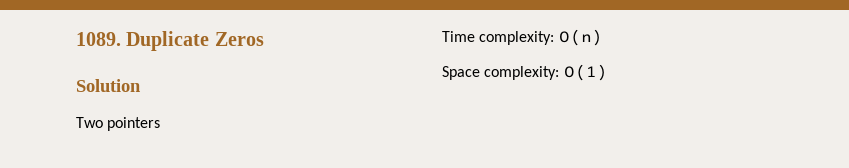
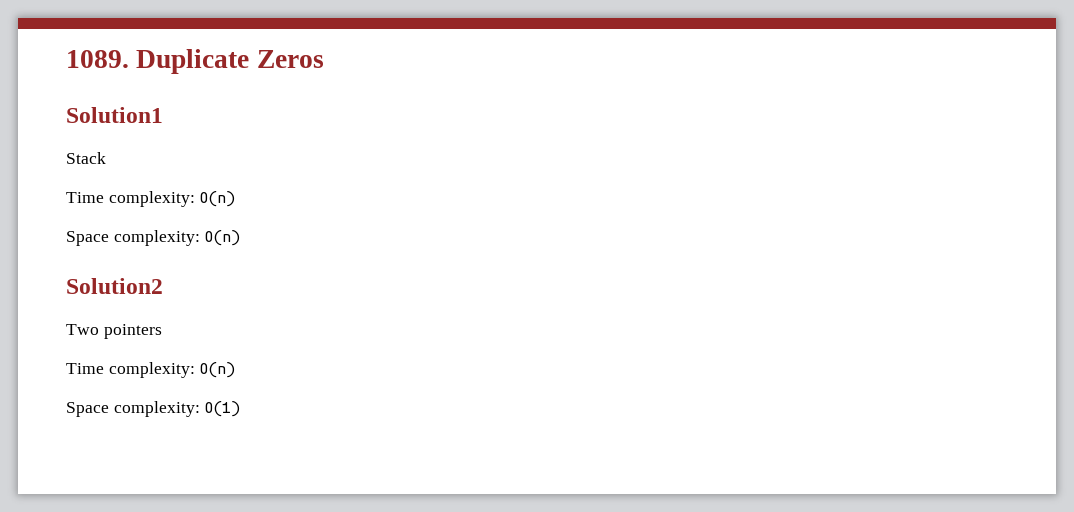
- Solution
+ Solution1
+ Stack
+ Time complexity: O(n)
+ Space complexity: O(n)
+ Solution2

